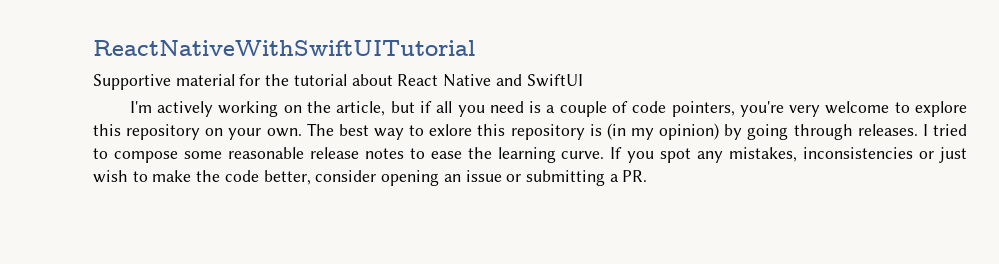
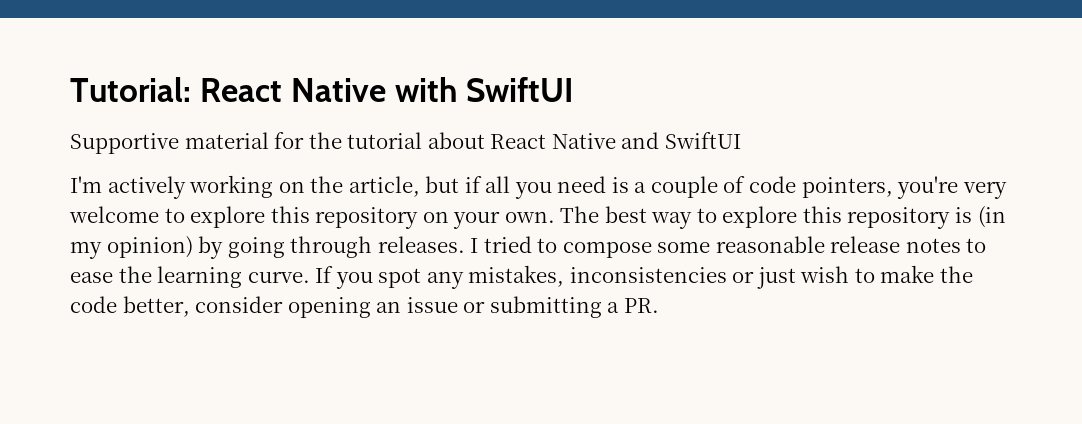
- ReactNativeWithSwiftUITutorial
+ Tutorial: React Native with SwiftUI
- The best way to exlore this repository is (in my opinion) by going through releases.
+ The best way to explore this repository is (in my opinion) by going through releases.

